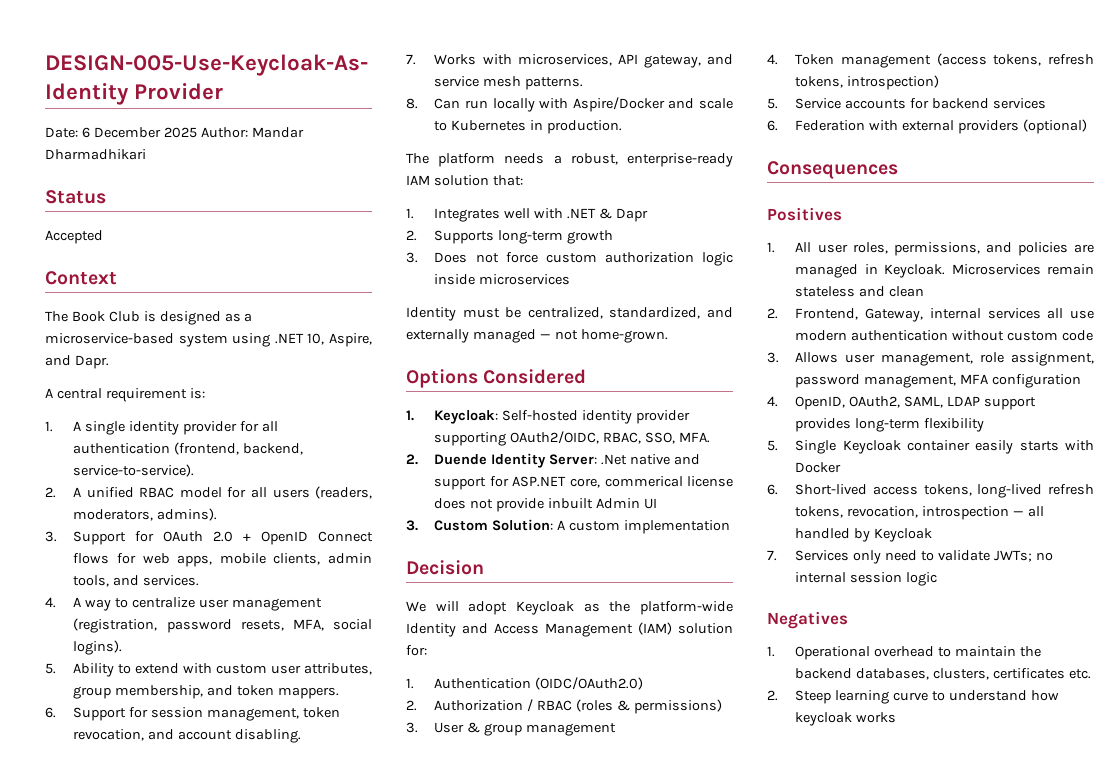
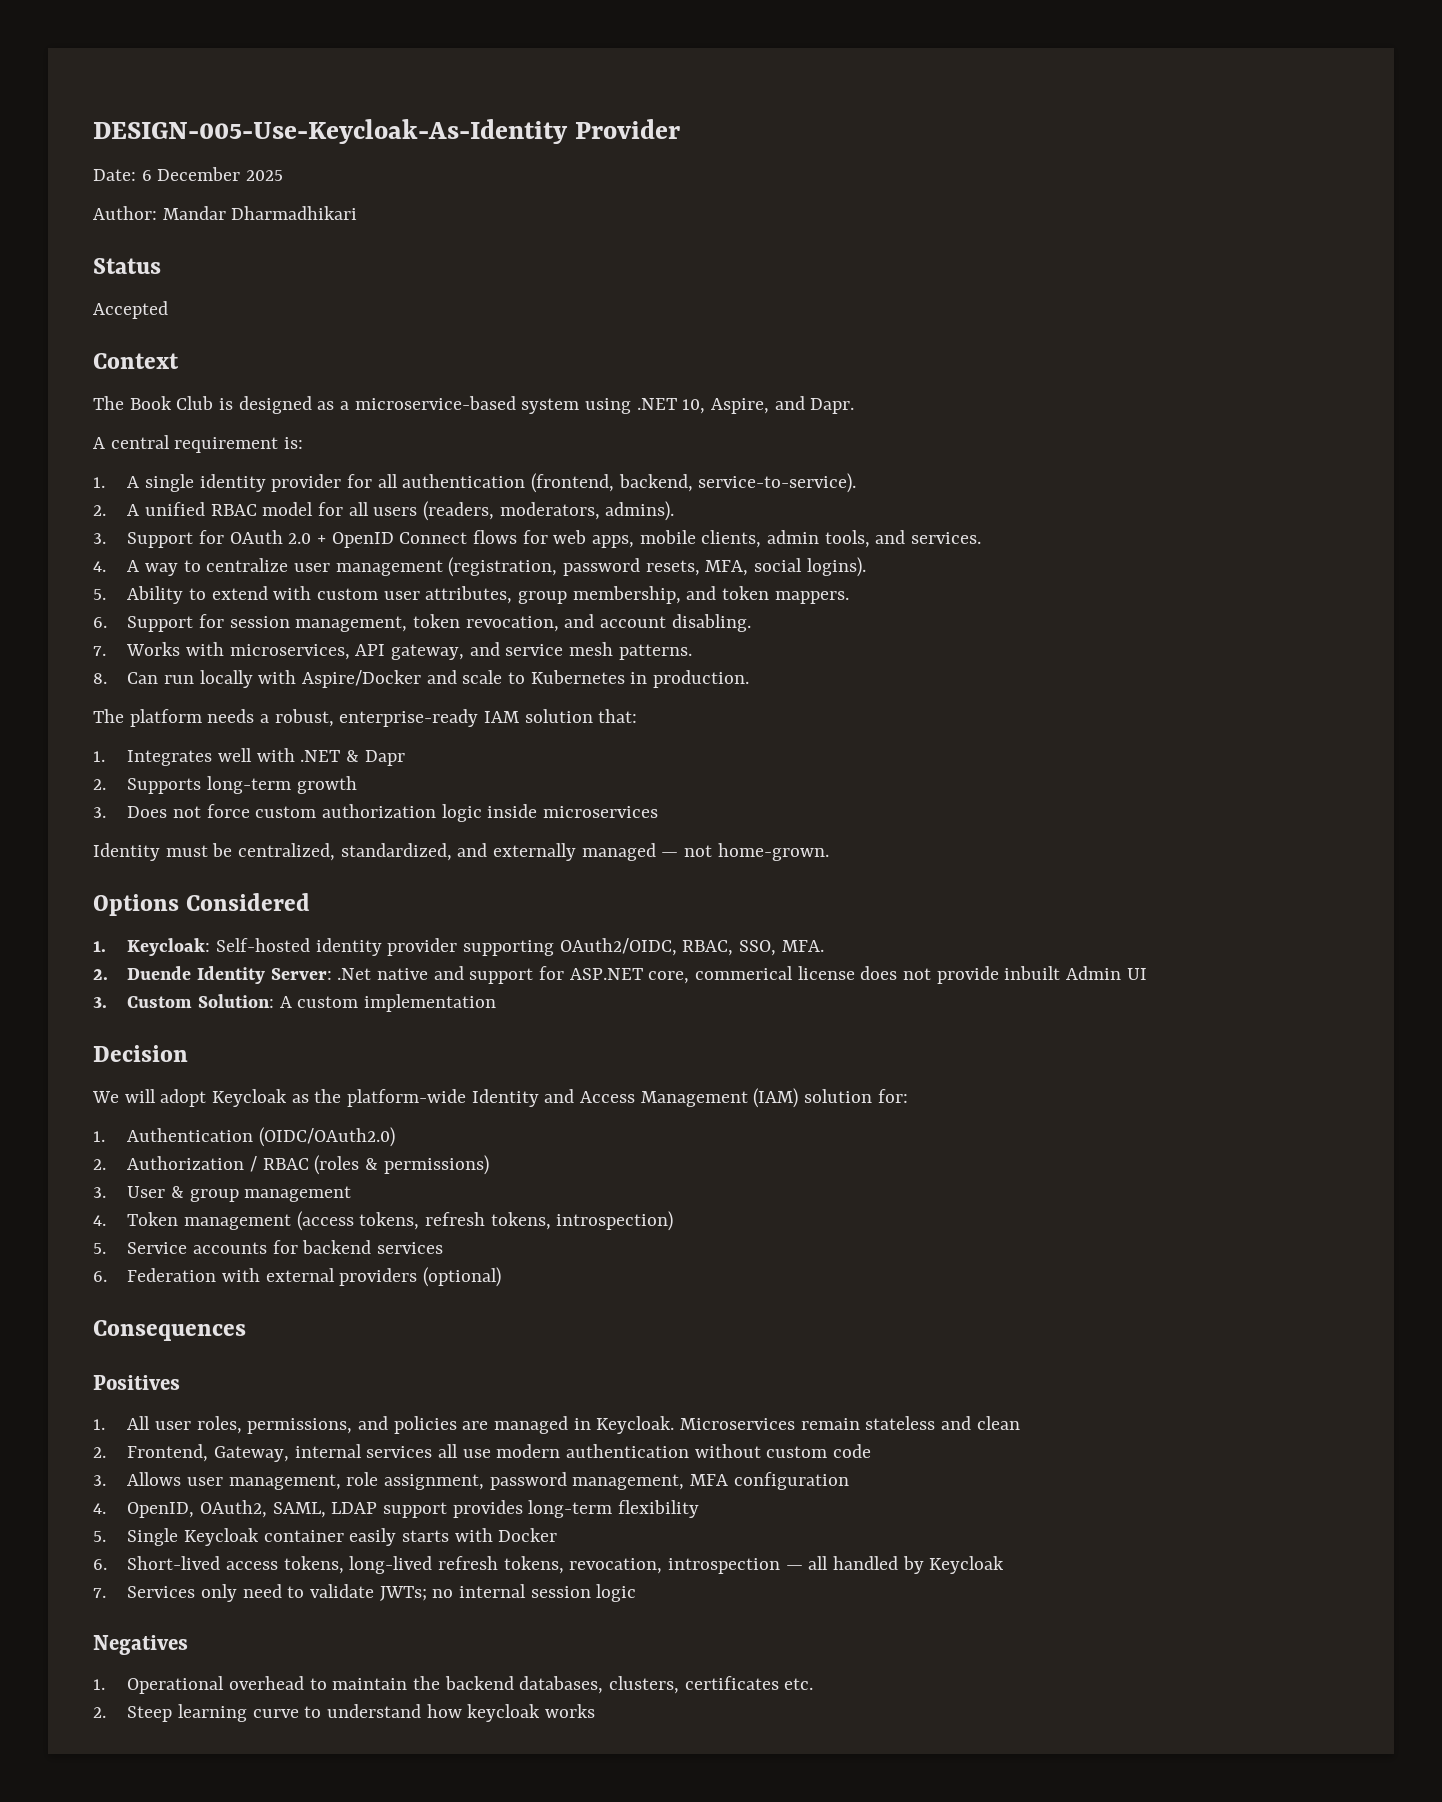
- Date: 6 December 2025 Author: Mandar Dharmadhikari
+ Date: 6 December 2025
+ Author: Mandar Dharmadhikari

